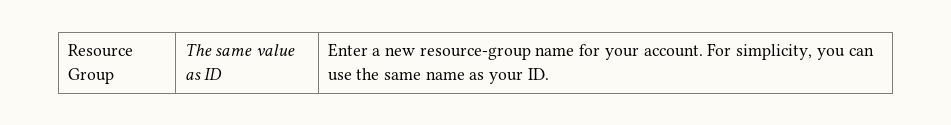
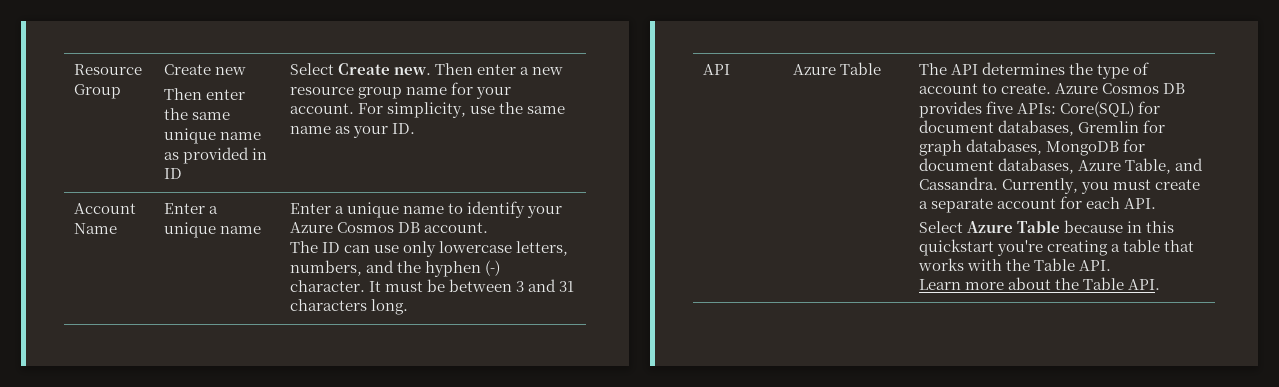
- Resource Group | The same value as ID | Enter a new resource-group name for your account. For simplicity, you can use the same name as your ID.
+ Resource Group | Create new
+ Then enter the same unique name as provided in ID | Select Create new. Then enter a new resource group name for your account. For simplicity, use the same name as your ID.
+ Account Name | Enter a unique name | Enter a unique name to identify your Azure Cosmos DB account.
+ The ID can use only lowercase letters, numbers, and the hyphen (-) character. It must be between 3 and 31 characters long.
+ API | Azure Table | The API determines the type of account to create. Azure Cosmos DB provides five APIs: Core(SQL) for document databases, Gremlin for graph databases, MongoDB for document databases, Azure Table, and Cassandra. Currently, you must create a separate account for each API.
+ Select Azure Table because in this quickstart you're creating a table that works with the Table API.
+ Learn more about the Table API.

